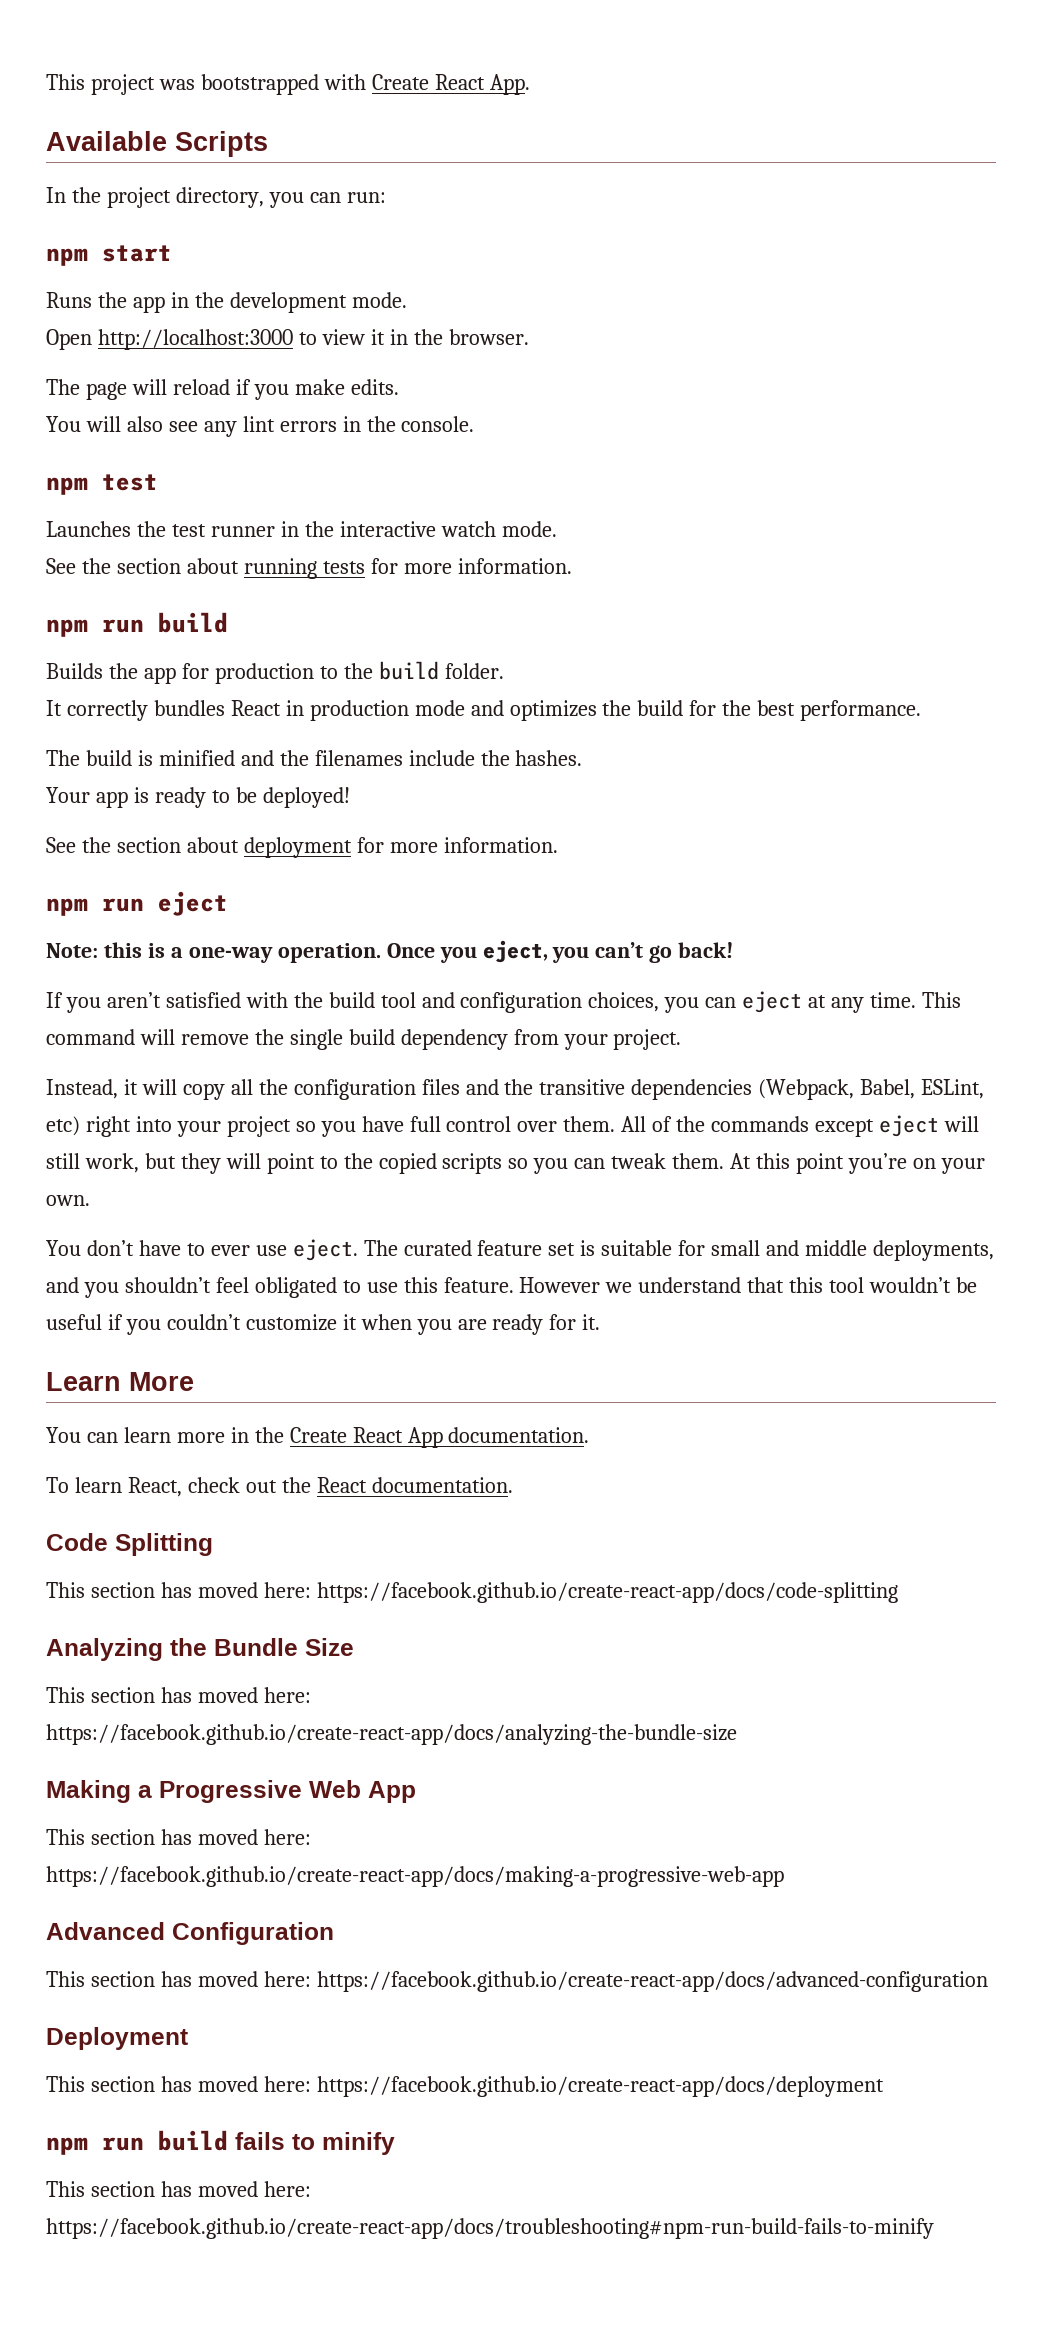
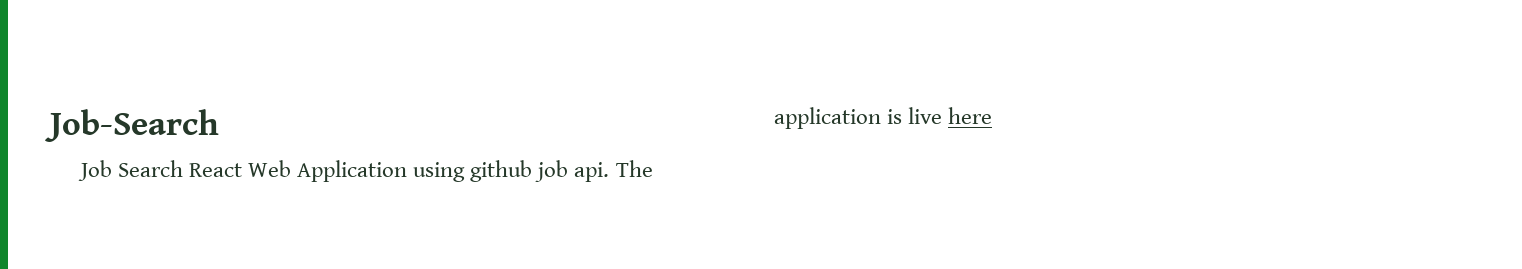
- This project was bootstrapped with Create React App.
- Available Scripts
- In the project directory, you can run:
- npm start
- Runs the app in the development mode.
- Open http://localhost:3000 to view it in the browser.
- The page will reload if you make edits.
- You will also see any lint errors in the console.
- npm test
- Launches the test runner in the interactive watch mode.
- See the section about running tests for more information.
- npm run build
- Builds the app for production to the build folder.
- It correctly bundles React in production mode and optimizes the build for the best performance.
- The build is minified and the filenames include the hashes.
- Your app is ready to be deployed!
- See the section about deployment for more information.
- npm run eject
- Note: this is a one-way operation. Once you eject, you can’t go back!
- If you aren’t satisfied with the build tool and configuration choices, you can eject at any time. This command will remove the single build dependency from your project.
- Instead, it will copy all the configuration files and the transitive dependencies (Webpack, Babel, ESLint, etc) right into your project so you have full control over them. All of the commands except eject will still work, but they will point to the copied scripts so you can tweak them. At this point you’re on your own.
- You don’t have to ever use eject. The curated feature set is suitable for small and middle deployments, and you shouldn’t feel obligated to use this feature. However we understand that this tool wouldn’t be useful if you couldn’t customize it when you are ready for it.
- Learn More
- You can learn more in the Create React App documentation.
- To learn React, check out the React documentation.
- Code Splitting
- This section has moved here: https://facebook.github.io/create-react-app/docs/code-splitting
- Analyzing the Bundle Size
- This section has moved here: https://facebook.github.io/create-react-app/docs/analyzing-the-bundle-size
- Making a Progressive Web App
- This section has moved here: https://facebook.github.io/create-react-app/docs/making-a-progressive-web-app
- Advanced Configuration
- This section has moved here: https://facebook.github.io/create-react-app/docs/advanced-configuration
- Deployment
- This section has moved here: https://facebook.github.io/create-react-app/docs/deployment
- npm run build fails to minify
- This section has moved here: https://facebook.github.io/create-react-app/docs/troubleshooting#npm-run-build-fails-to-minify
+ Job-Search
+ Job Search React Web Application using github job api. The application is live here

